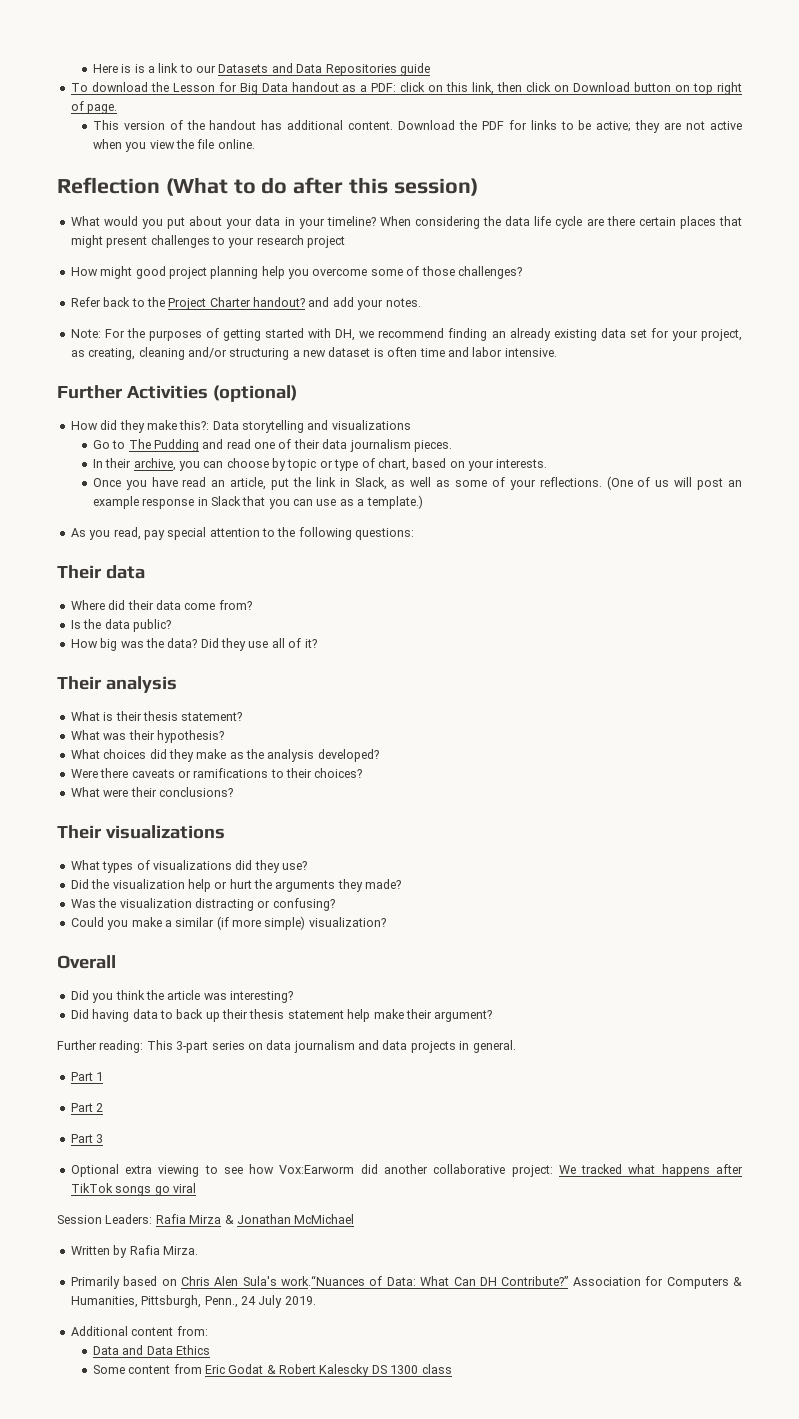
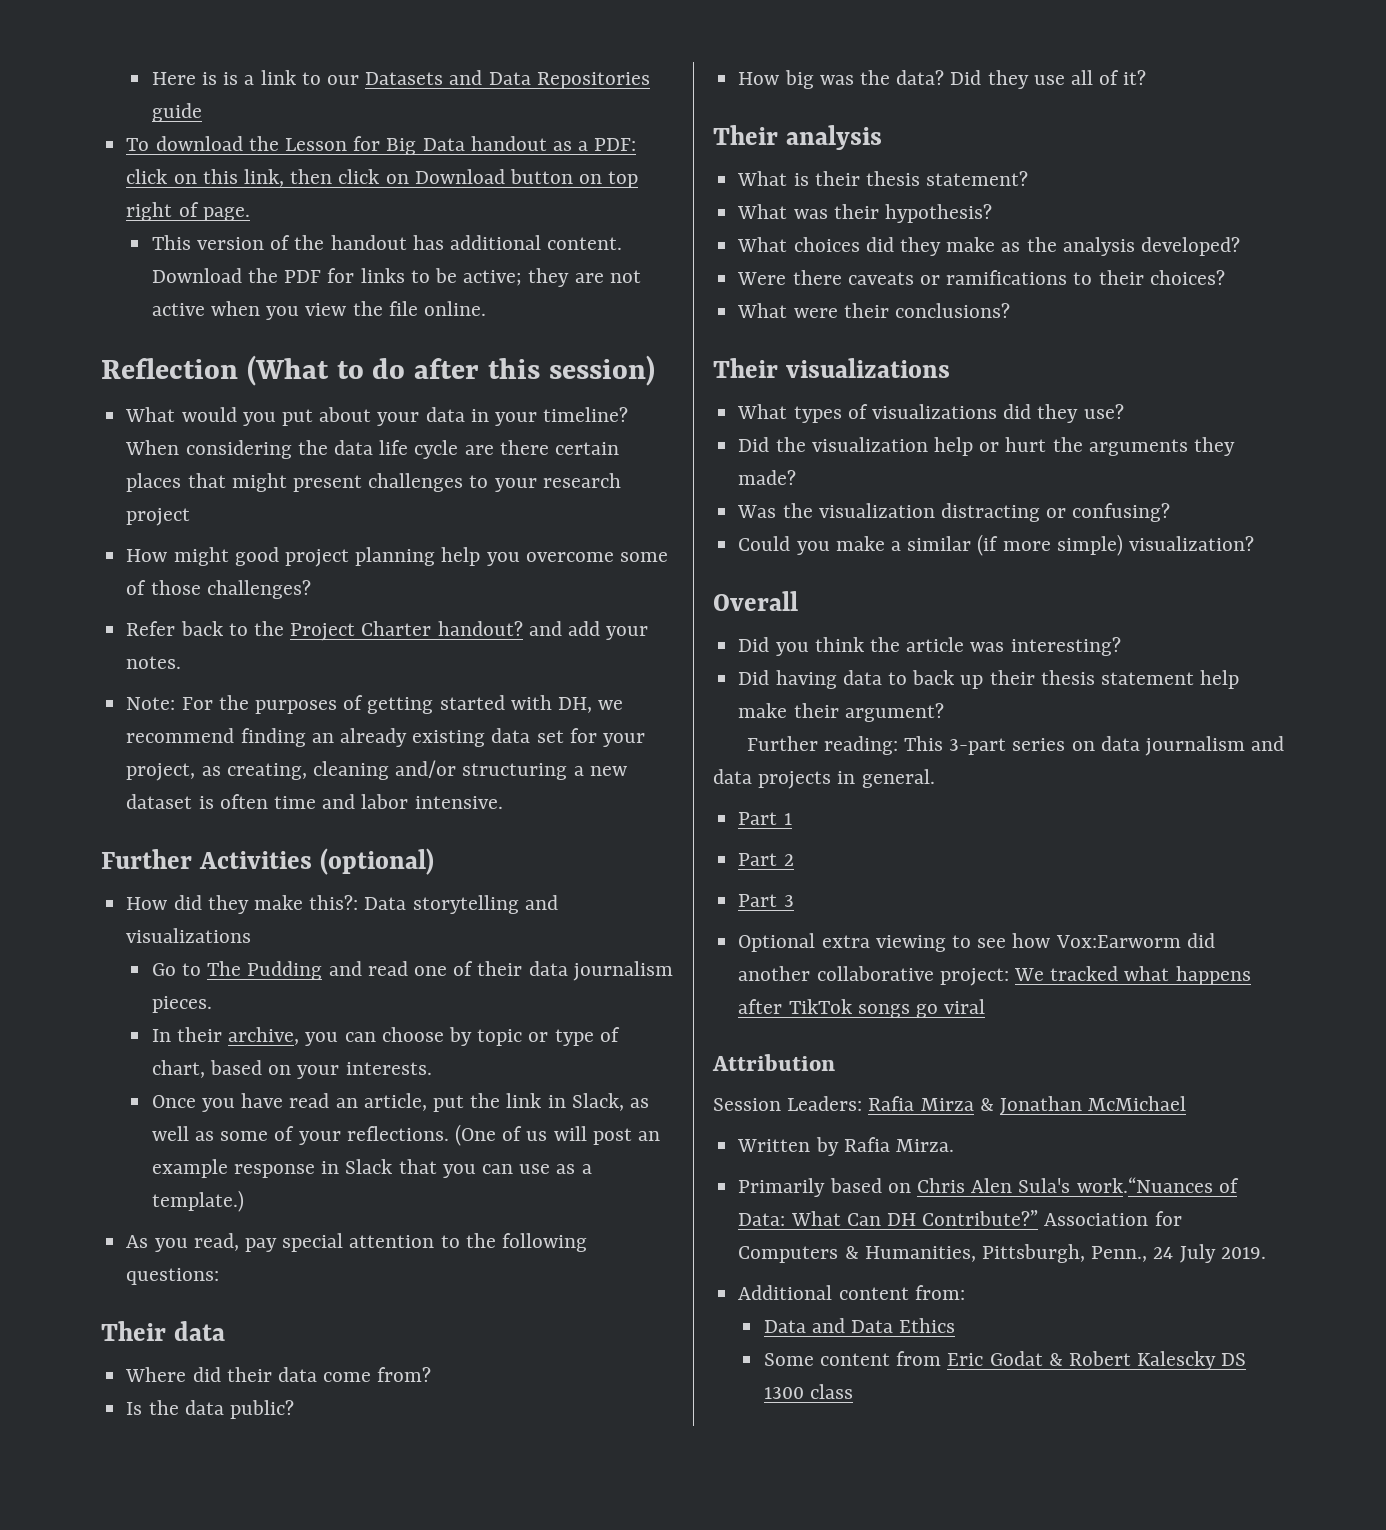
+ Attribution

